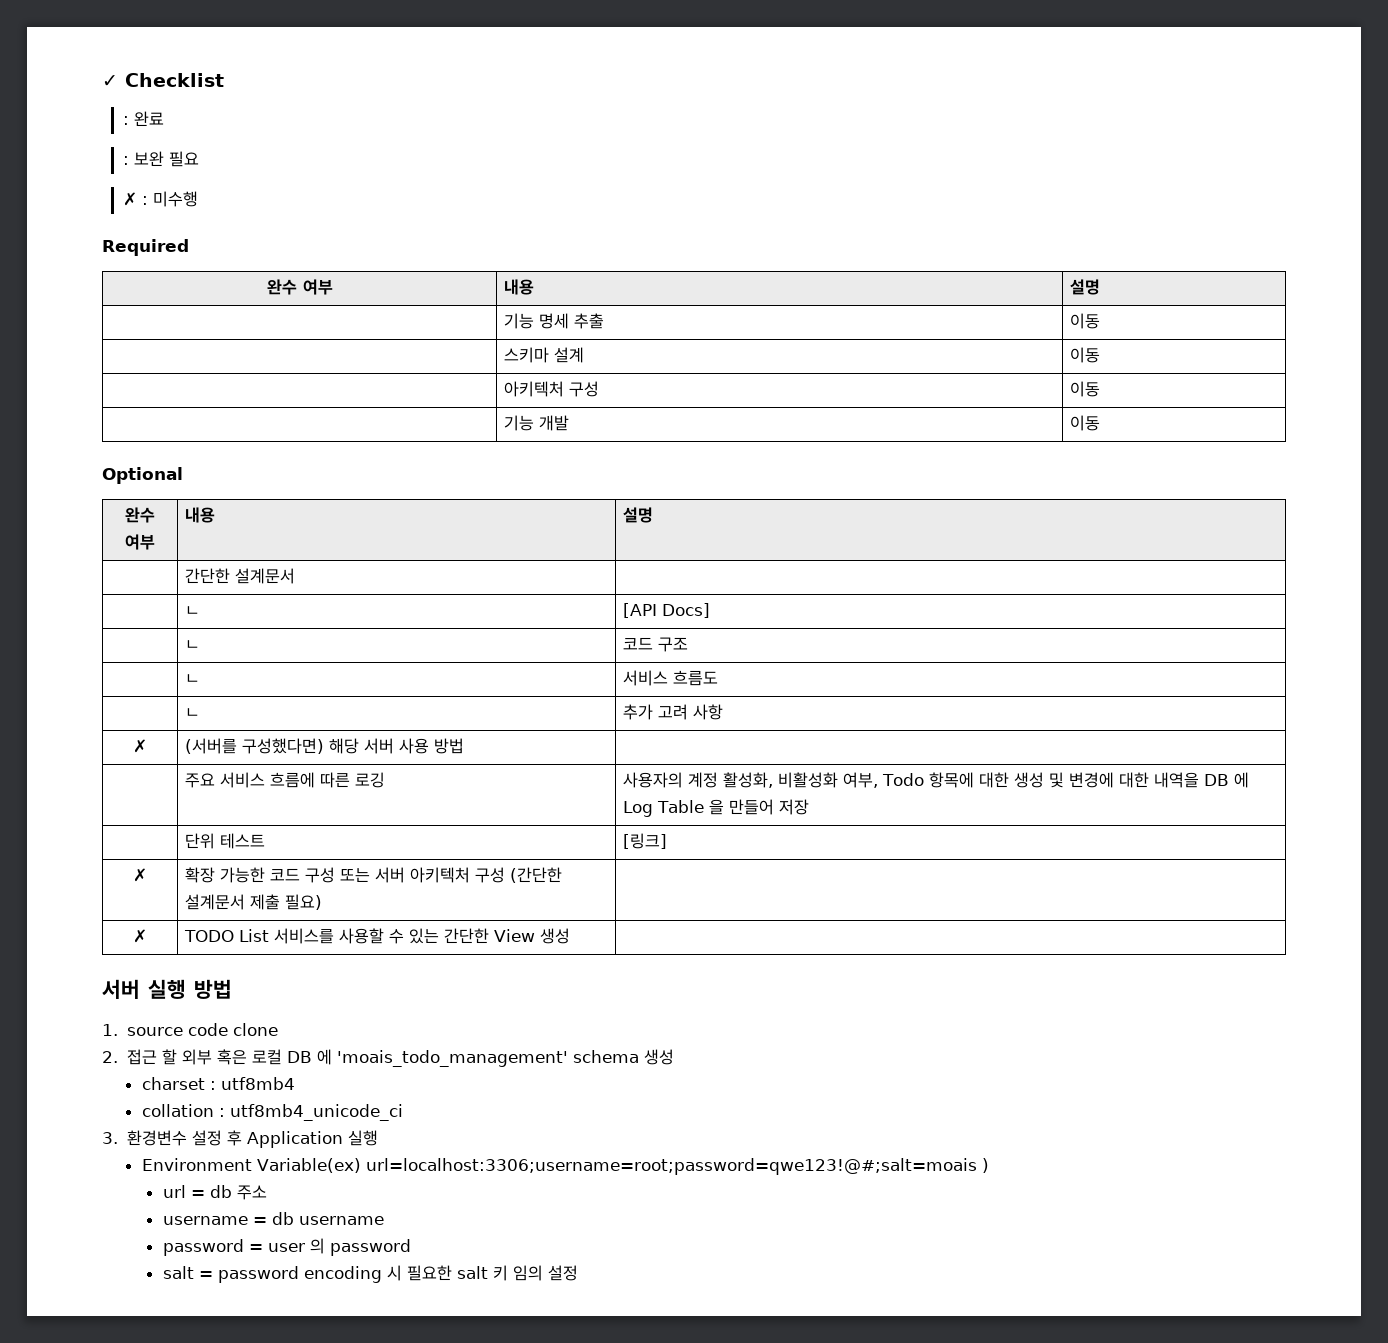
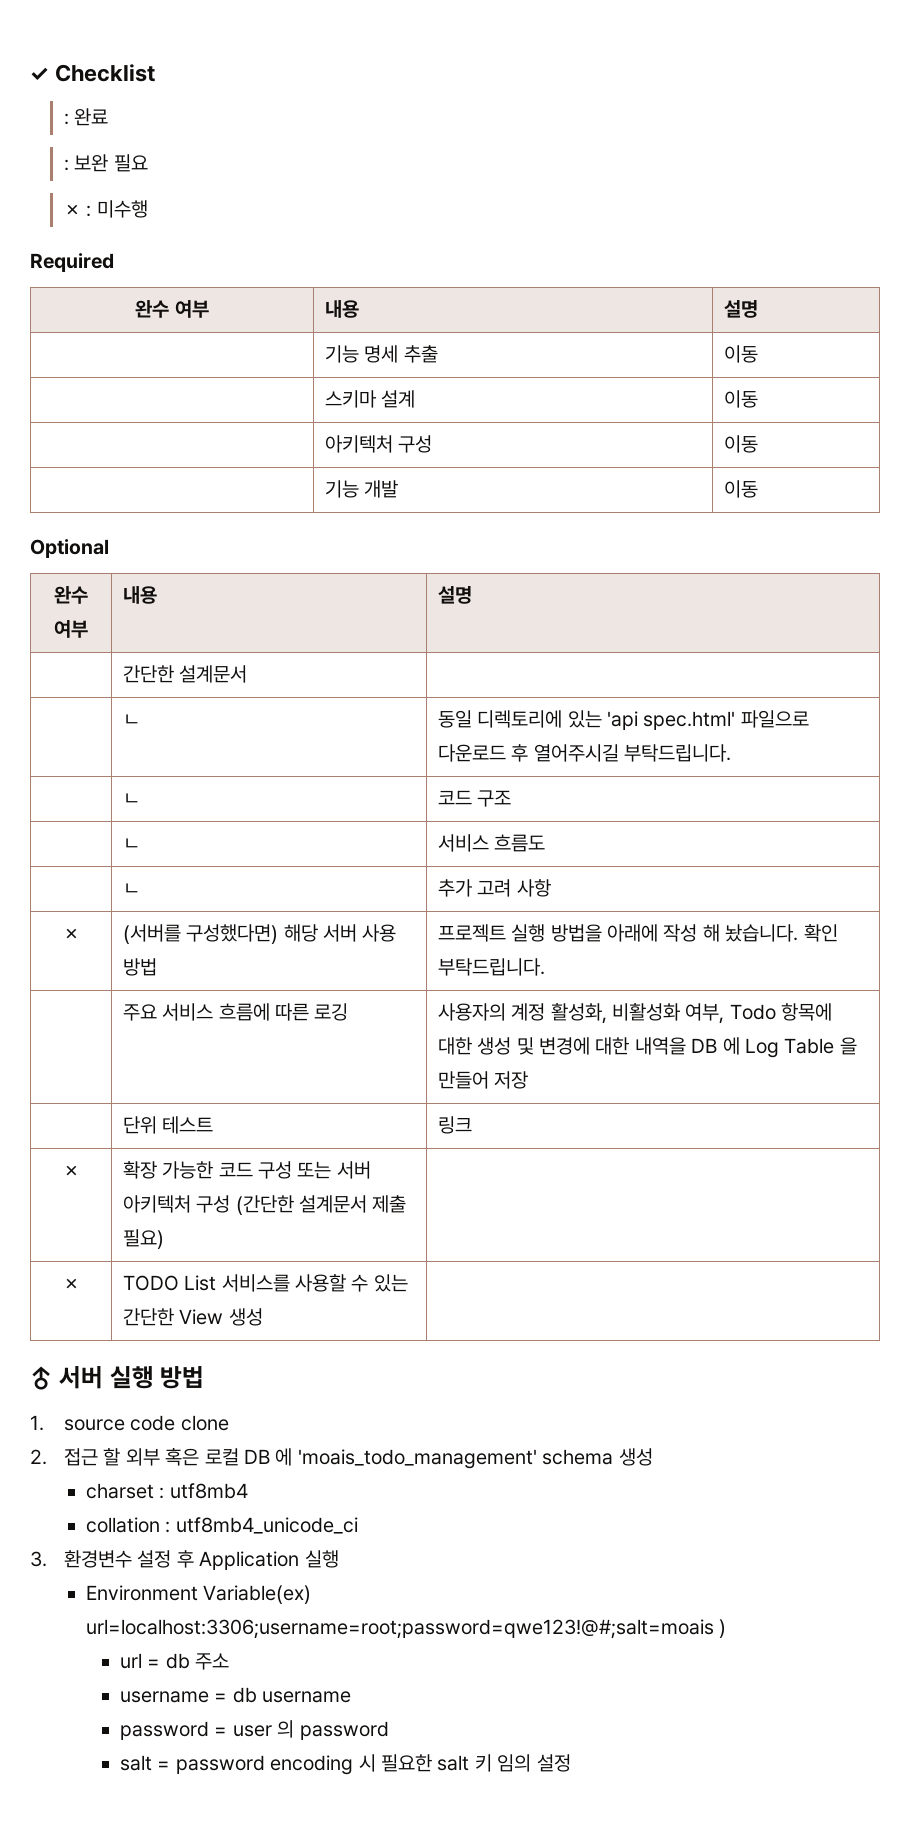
- | ㄴ | [API Docs]
+ | ㄴ | 동일 디렉토리에 있는 'api spec.html' 파일으로 다운로드 후 열어주시길 부탁드립니다.
- ✗ | (서버를 구성했다면) 해당 서버 사용 방법 |
+ ✗ | (서버를 구성했다면) 해당 서버 사용 방법 | 프로젝트 실행 방법을 아래에 작성 해 놨습니다. 확인 부탁드립니다.
- | 단위 테스트 | [링크]
+ | 단위 테스트 | 링크
- 서버 실행 방법
+ ♂ 서버 실행 방법

